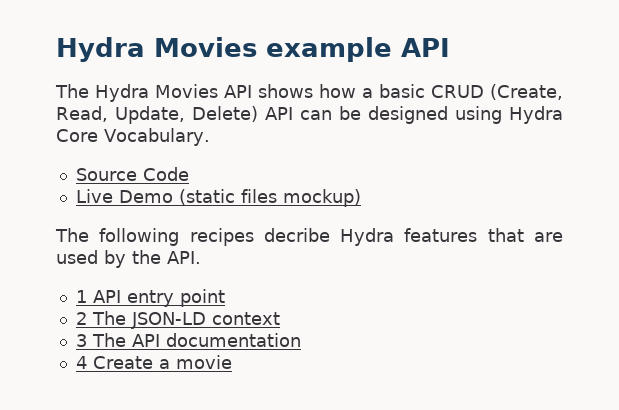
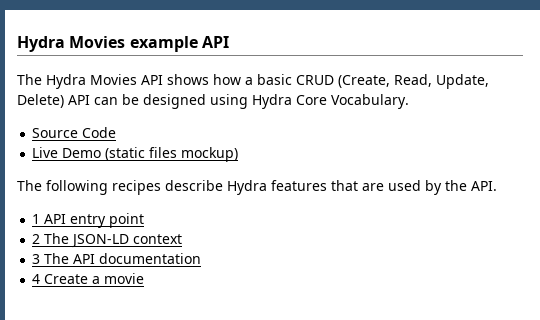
- The following recipes decribe Hydra features that are used by the API.
+ The following recipes describe Hydra features that are used by the API.

